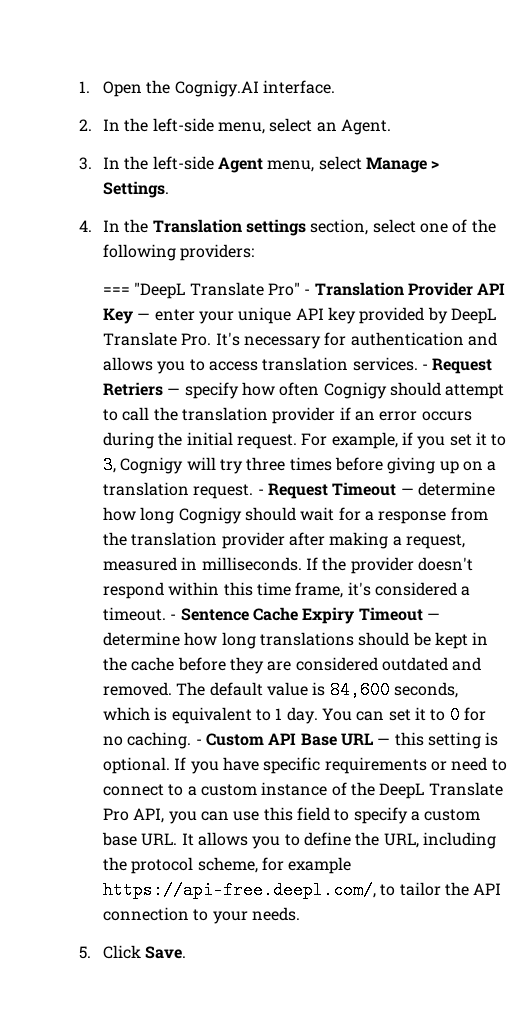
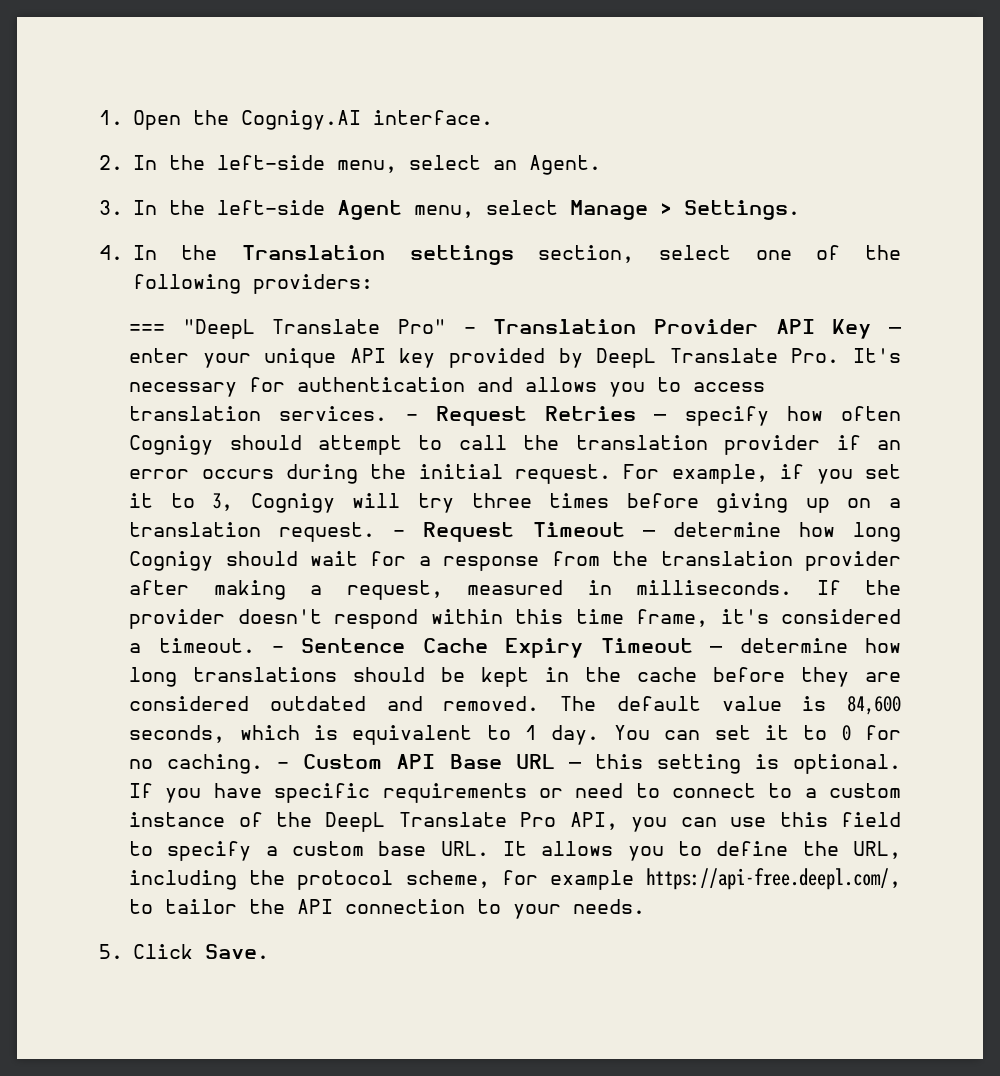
- - Request Retriers — specify how often Cognigy should attempt to call the translation provider if an error occurs during the initial request.
+ - Request Retries — specify how often Cognigy should attempt to call the translation provider if an error occurs during the initial request.

